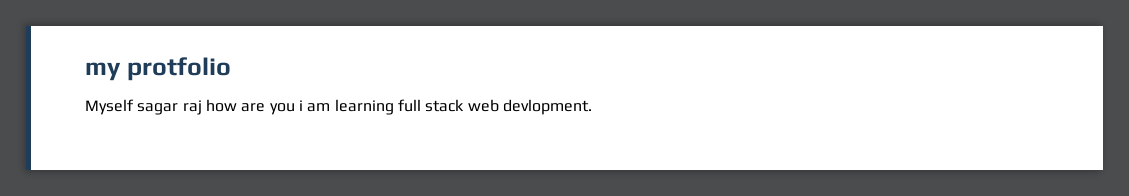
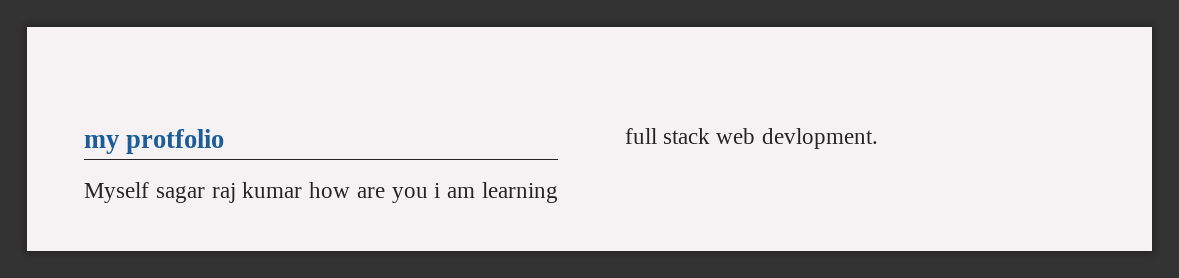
- Myself sagar raj how are you i am learning full stack web devlopment.
+ Myself sagar raj kumar how are you i am learning full stack web devlopment.

